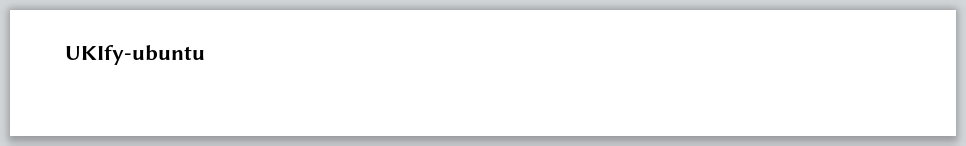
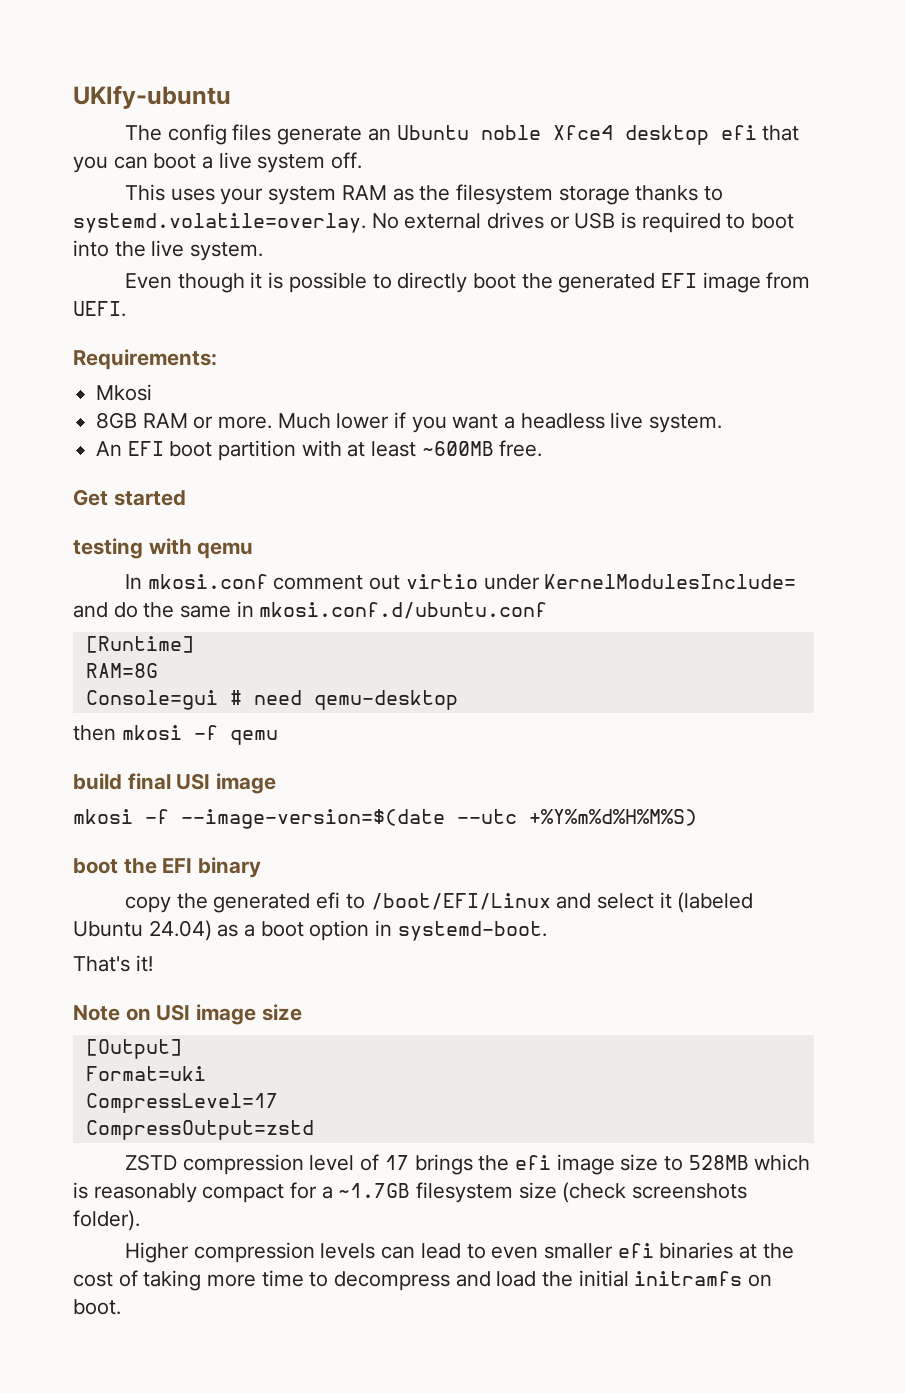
+ The config files generate an Ubuntu noble Xfce4 desktop efi that you can boot a live system off.
+ This uses your system RAM as the filesystem storage thanks to systemd.volatile=overlay. No external drives or USB is required to boot into the live system.
+ Even though it is possible to directly boot the generated EFI image from UEFI.
+ Requirements:
+ Mkosi
+ 8GB RAM or more. Much lower if you want a headless live system.
+ An EFI boot partition with at least ~600MB free.
+ Get started
+ testing with qemu
+ In mkosi.conf comment out virtio under KernelModulesInclude= and do the same in mkosi.conf.d/ubuntu.conf
+ [Runtime]
+ RAM=8G
+ Console=gui # need qemu-desktop
+ then mkosi -f qemu
+ build final USI image
+ mkosi -f --image-version=$(date --utc +%Y%m%d%H%M%S)
+ boot the EFI binary
+ copy the generated efi to /boot/EFI/Linux and select it (labeled Ubuntu 24.04) as a boot option in systemd-boot.
+ That's it!
+ Note on USI image size
+ [Output]
+ Format=uki
+ CompressLevel=17
+ CompressOutput=zstd
+ ZSTD compression level of 17 brings the efi image size to 528MB which is reasonably compact for a ~1.7GB filesystem size (check screenshots folder).
+ Higher compression levels can lead to even smaller efi binaries at the cost of taking more time to decompress and load the initial initramfs on boot.

